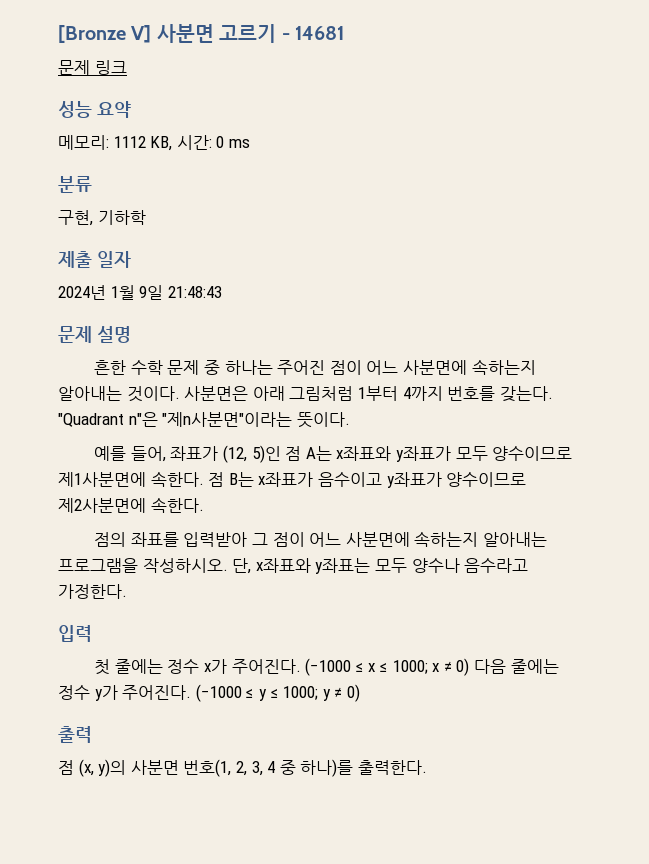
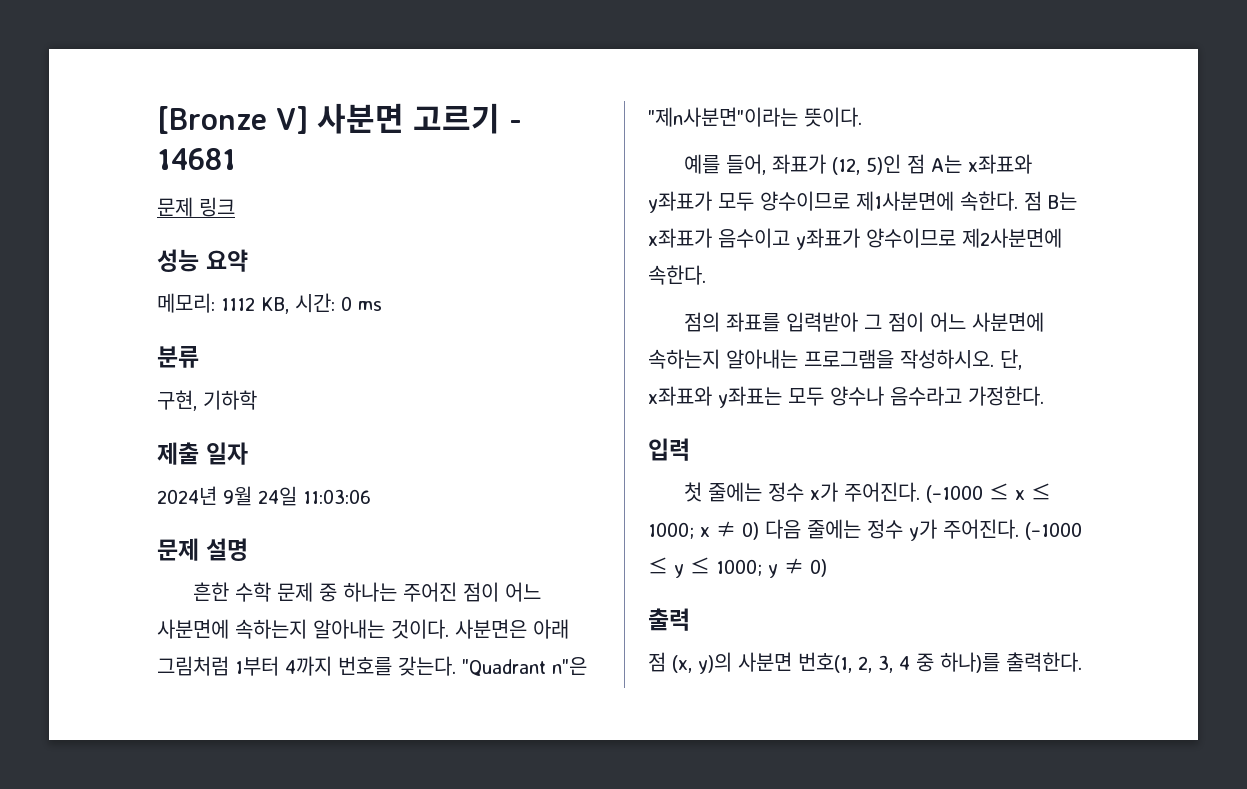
- 2024년 1월 9일 21:48:43
+ 2024년 9월 24일 11:03:06

